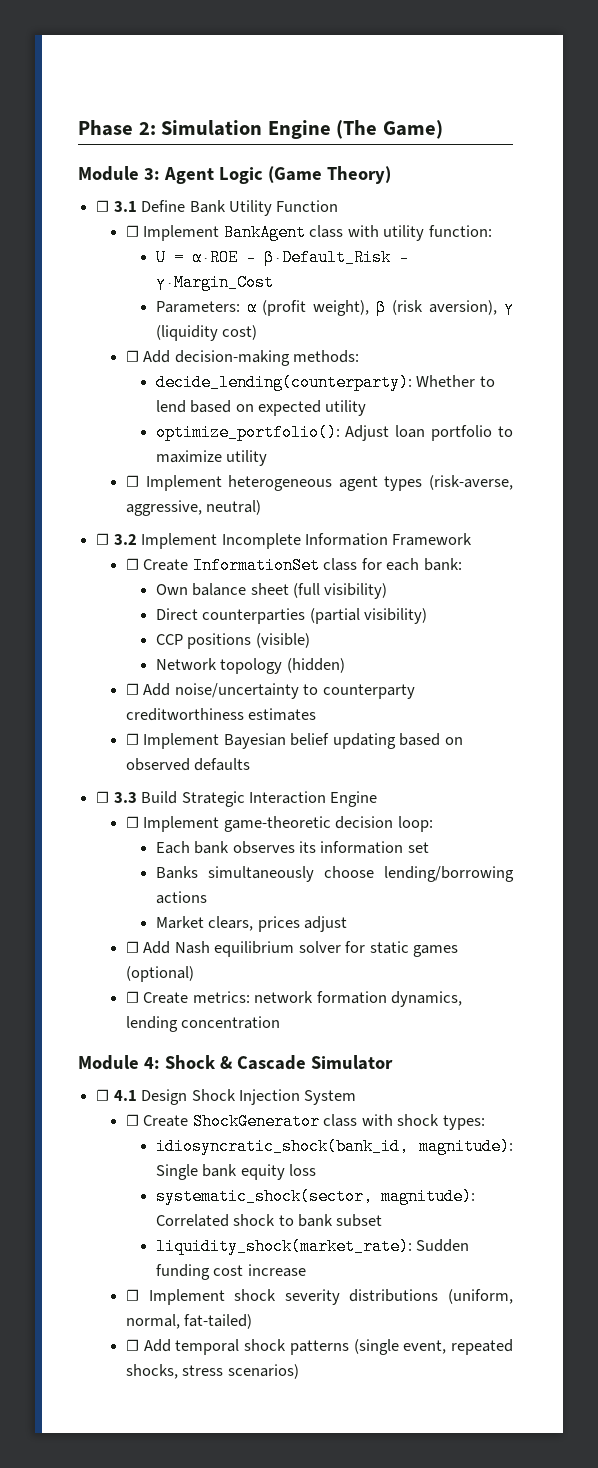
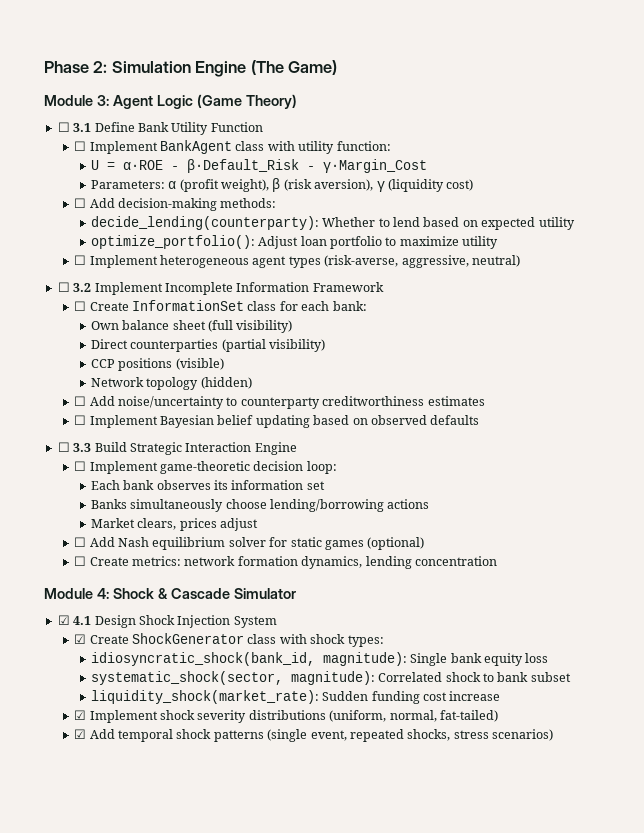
- ☐ 4.1 Design Shock Injection System
+ ☑ 4.1 Design Shock Injection System
- ☐ Create ShockGenerator class with shock types:
+ ☑ Create ShockGenerator class with shock types:
- ☐ Implement shock severity distributions (uniform, normal, fat-tailed)
+ ☑ Implement shock severity distributions (uniform, normal, fat-tailed)
- ☐ Add temporal shock patterns (single event, repeated shocks, stress scenarios)
+ ☑ Add temporal shock patterns (single event, repeated shocks, stress scenarios)

